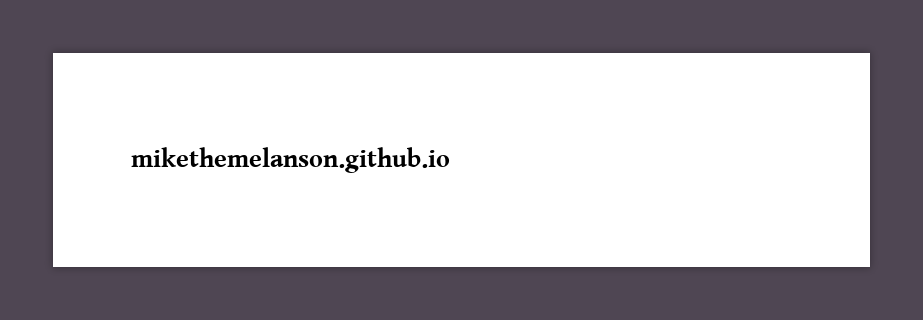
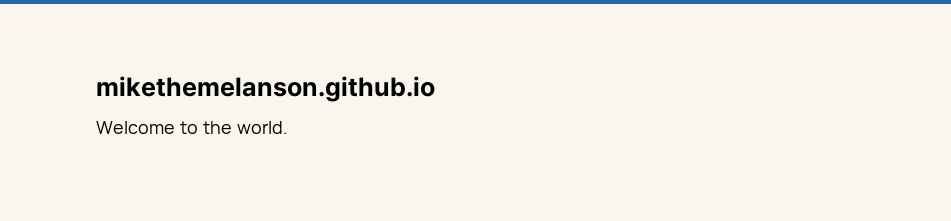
+ Welcome to the world.

